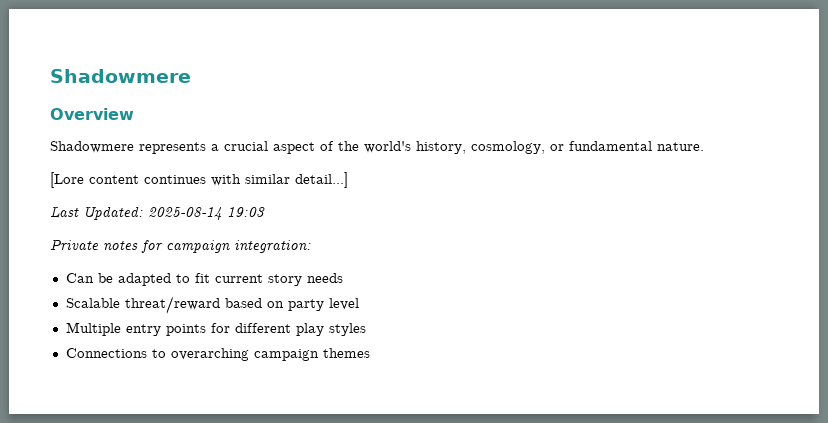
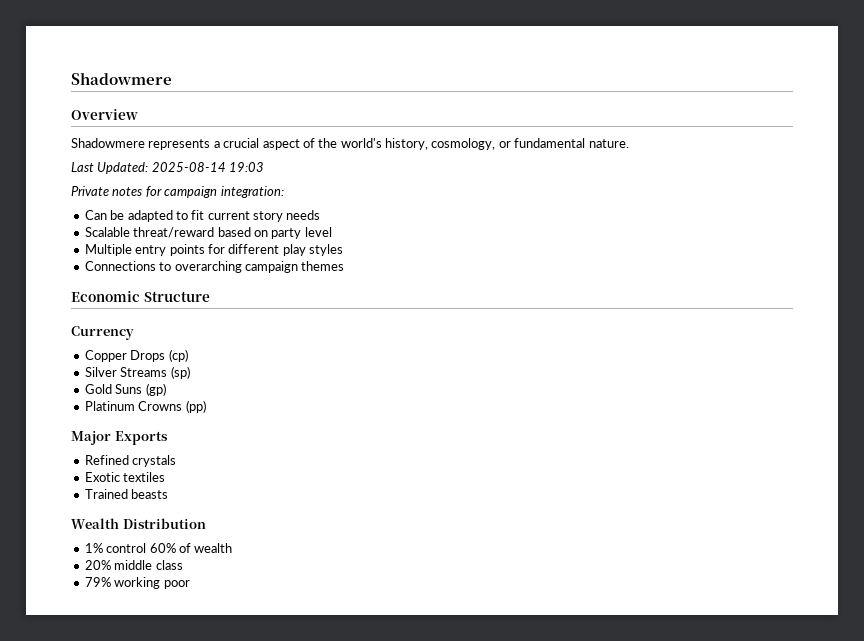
- [Lore content continues with similar detail...]
+ Economic Structure
+ Currency
+ Copper Drops (cp)
+ Silver Streams (sp)
+ Gold Suns (gp)
+ Platinum Crowns (pp)
+ Major Exports
+ Refined crystals
+ Exotic textiles
+ Trained beasts
+ Wealth Distribution
+ 1% control 60% of wealth
+ 20% middle class
+ 79% working poor

